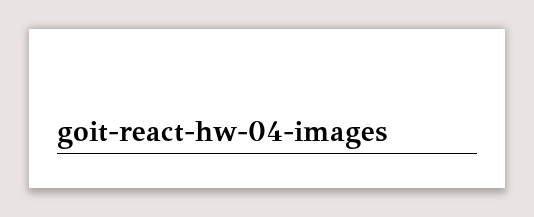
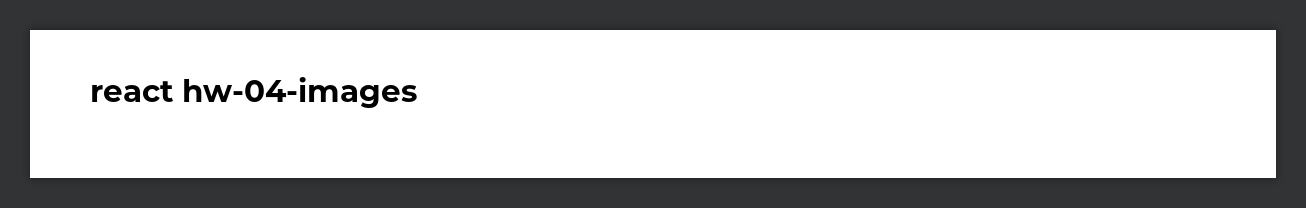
- goit-react-hw-04-images
+ react hw-04-images

